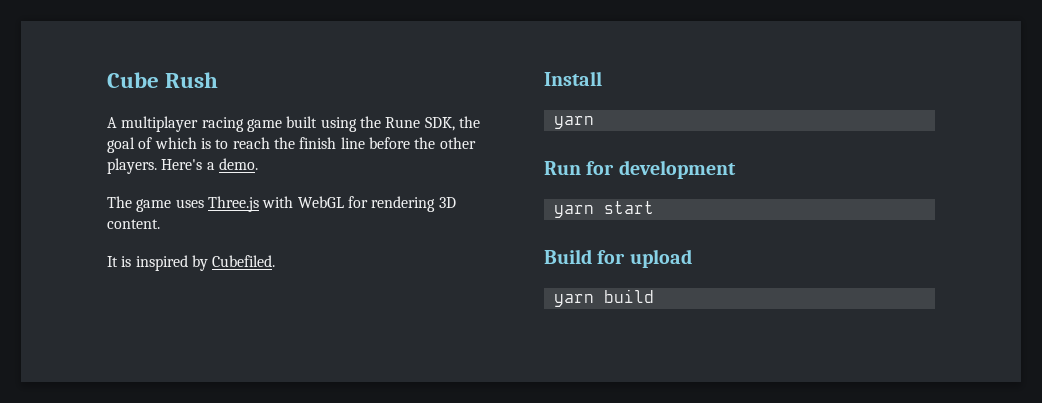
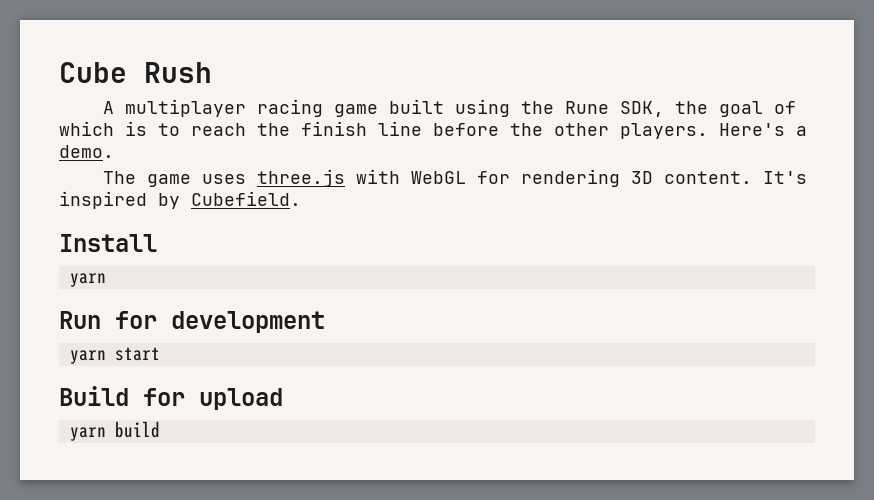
- The game uses Three.js with WebGL for rendering 3D content.
- It is inspired by Cubefiled.
+ The game uses three.js with WebGL for rendering 3D content. It's inspired by Cubefield.

